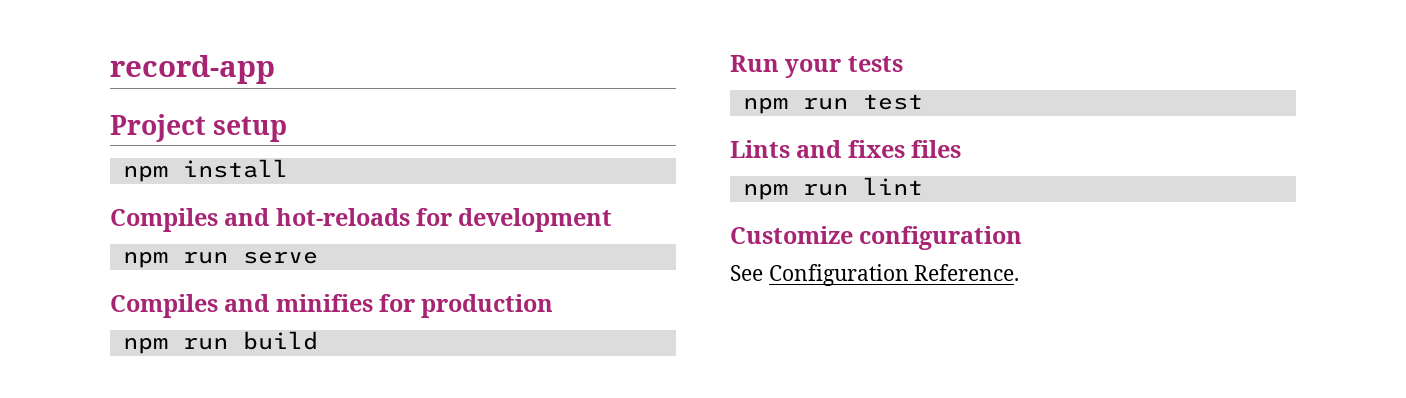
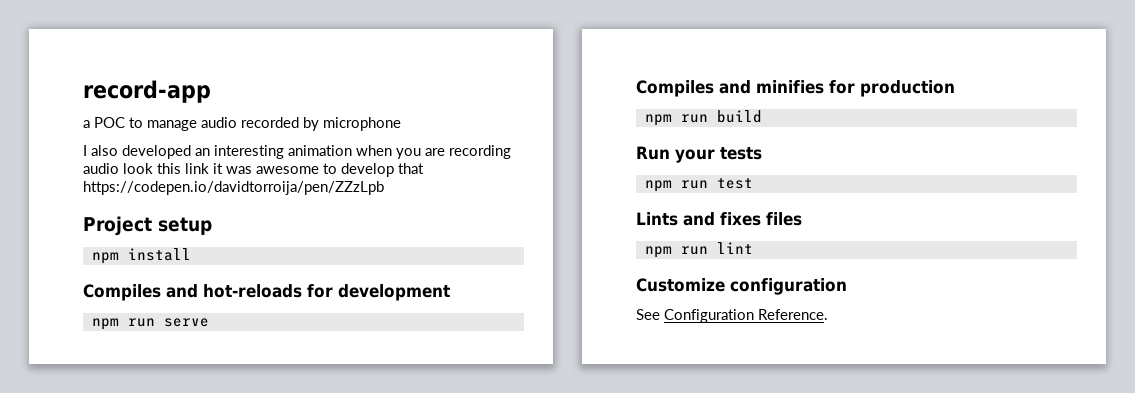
+ a POC to manage audio recorded by microphone
+ I also developed an interesting animation when you are recording audio look this link it was awesome to develop that https://codepen.io/davidtorroija/pen/ZZzLpb

